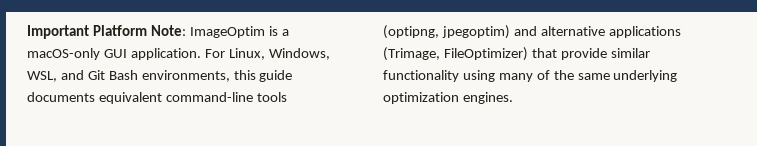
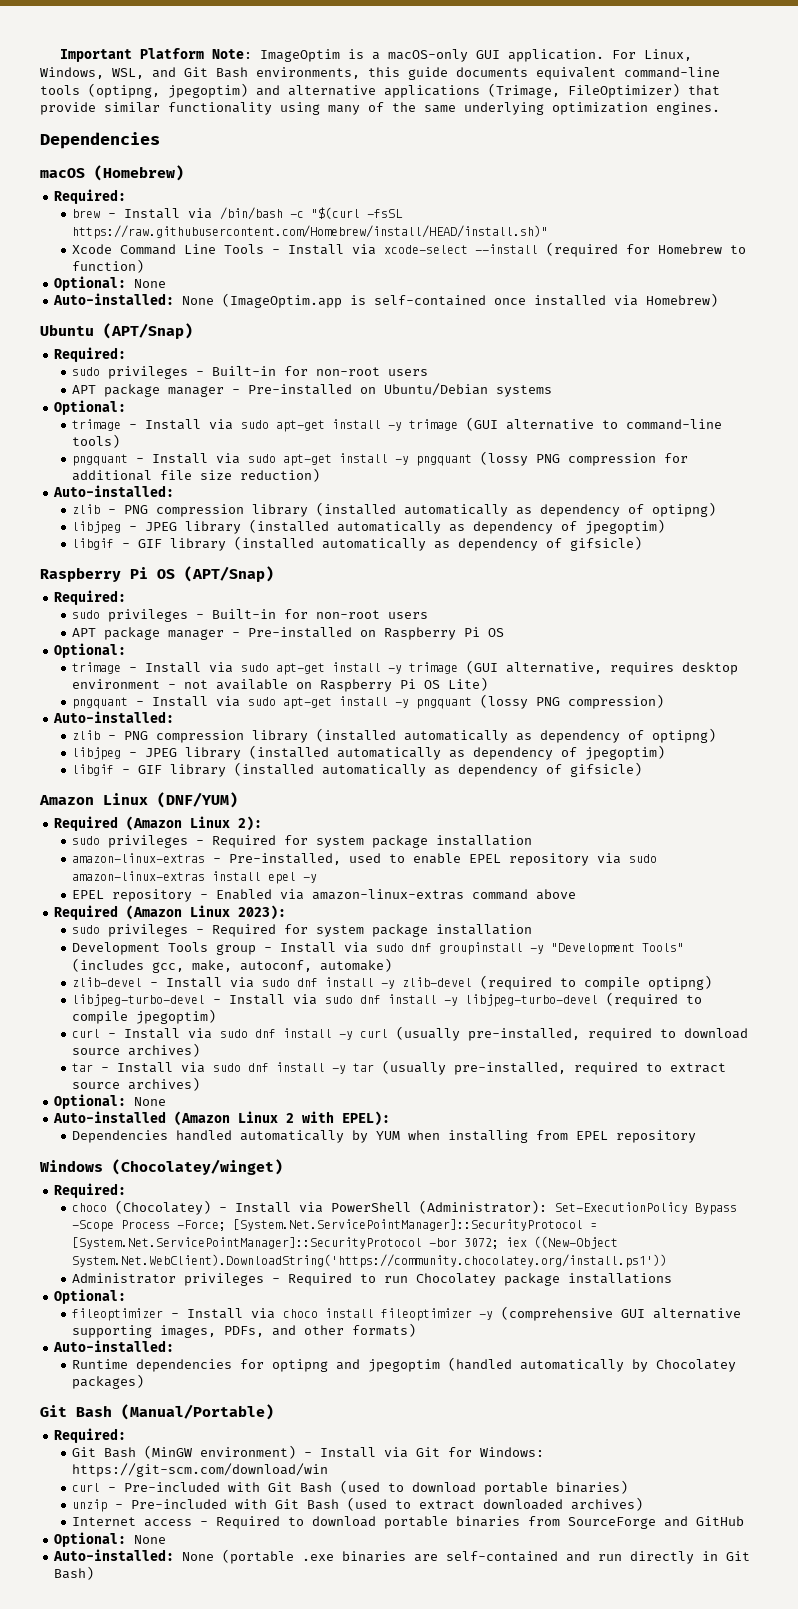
  For Linux, Windows, WSL, and Git Bash environments, this guide documents equivalent command-line tools (optipng, jpegoptim) and alternative applications (Trimage, FileOptimizer) that provide similar functionality using many of the same underlying optimization engines.
+ Dependencies
+ macOS (Homebrew)
+ Required:
+ brew - Install via /bin/bash -c "$(curl -fsSL https://raw.githubusercontent.com/Homebrew/install/HEAD/install.sh)"
+ Xcode Command Line Tools - Install via xcode-select --install (required for Homebrew to function)
+ Optional: None
+ Auto-installed: None (ImageOptim.app is self-contained once installed via Homebrew)
+ Ubuntu (APT/Snap)
+ Required:
+ sudo privileges - Built-in for non-root users
+ APT package manager - Pre-installed on Ubuntu/Debian systems
+ Optional:
+ trimage - Install via sudo apt-get install -y trimage (GUI alternative to command-line tools)
+ pngquant - Install via sudo apt-get install -y pngquant (lossy PNG compression for additional file size reduction)
+ Auto-installed:
+ zlib - PNG compression library (installed automatically as dependency of optipng)
+ libjpeg - JPEG library (installed automatically as dependency of jpegoptim)
+ libgif - GIF library (installed automatically as dependency of gifsicle)
+ Raspberry Pi OS (APT/Snap)
+ Required:
+ sudo privileges - Built-in for non-root users
+ APT package manager - Pre-installed on Raspberry Pi OS
+ Optional:
+ trimage - Install via sudo apt-get install -y trimage (GUI alternative, requires desktop environment - not available on Raspberry Pi OS Lite)
+ pngquant - Install via sudo apt-get install -y pngquant (lossy PNG compression)
+ Auto-installed:
+ zlib - PNG compression library (installed automatically as dependency of optipng)
+ libjpeg - JPEG library (installed automatically as dependency of jpegoptim)
+ libgif - GIF library (installed automatically as dependency of gifsicle)
+ Amazon Linux (DNF/YUM)
+ Required (Amazon Linux 2):
+ sudo privileges - Required for system package installation
+ amazon-linux-extras - Pre-installed, used to enable EPEL repository via sudo amazon-linux-extras install epel -y
+ EPEL repository - Enabled via amazon-linux-extras command above
+ Required (Amazon Linux 2023):
+ sudo privileges - Required for system package installation
+ Development Tools group - Install via sudo dnf groupinstall -y "Development Tools" (includes gcc, make, autoconf, automake)
+ zlib-devel - Install via sudo dnf install -y zlib-devel (required to compile optipng)
+ libjpeg-turbo-devel - Install via sudo dnf install -y libjpeg-turbo-devel (required to compile jpegoptim)
+ curl - Install via sudo dnf install -y curl (usually pre-installed, required to download source archives)
+ tar - Install via sudo dnf install -y tar (usually pre-installed, required to extract source archives)
+ Optional: None
+ Auto-installed (Amazon Linux 2 with EPEL):
+ Dependencies handled automatically by YUM when installing from EPEL repository
+ Windows (Chocolatey/winget)
+ Required:
+ choco (Chocolatey) - Install via PowerShell (Administrator): Set-ExecutionPolicy Bypass -Scope Process -Force; [System.Net.ServicePointManager]::SecurityProtocol = [System.Net.ServicePointManager]::SecurityProtocol -bor 3072; iex ((New-Object System.Net.WebClient).DownloadString('https://community.chocolatey.org/install.ps1'))
+ Administrator privileges - Required to run Chocolatey package installations
+ Optional:
+ fileoptimizer - Install via choco install fileoptimizer -y (comprehensive GUI alternative supporting images, PDFs, and other formats)
+ Auto-installed:
+ Runtime dependencies for optipng and jpegoptim (handled automatically by Chocolatey packages)
+ Git Bash (Manual/Portable)
+ Required:
+ Git Bash (MinGW environment) - Install via Git for Windows: https://git-scm.com/download/win
+ curl - Pre-included with Git Bash (used to download portable binaries)
+ unzip - Pre-included with Git Bash (used to extract downloaded archives)
+ Internet access - Required to download portable binaries from SourceForge and GitHub
+ Optional: None
+ Auto-installed: None (portable .exe binaries are self-contained and run directly in Git Bash)

